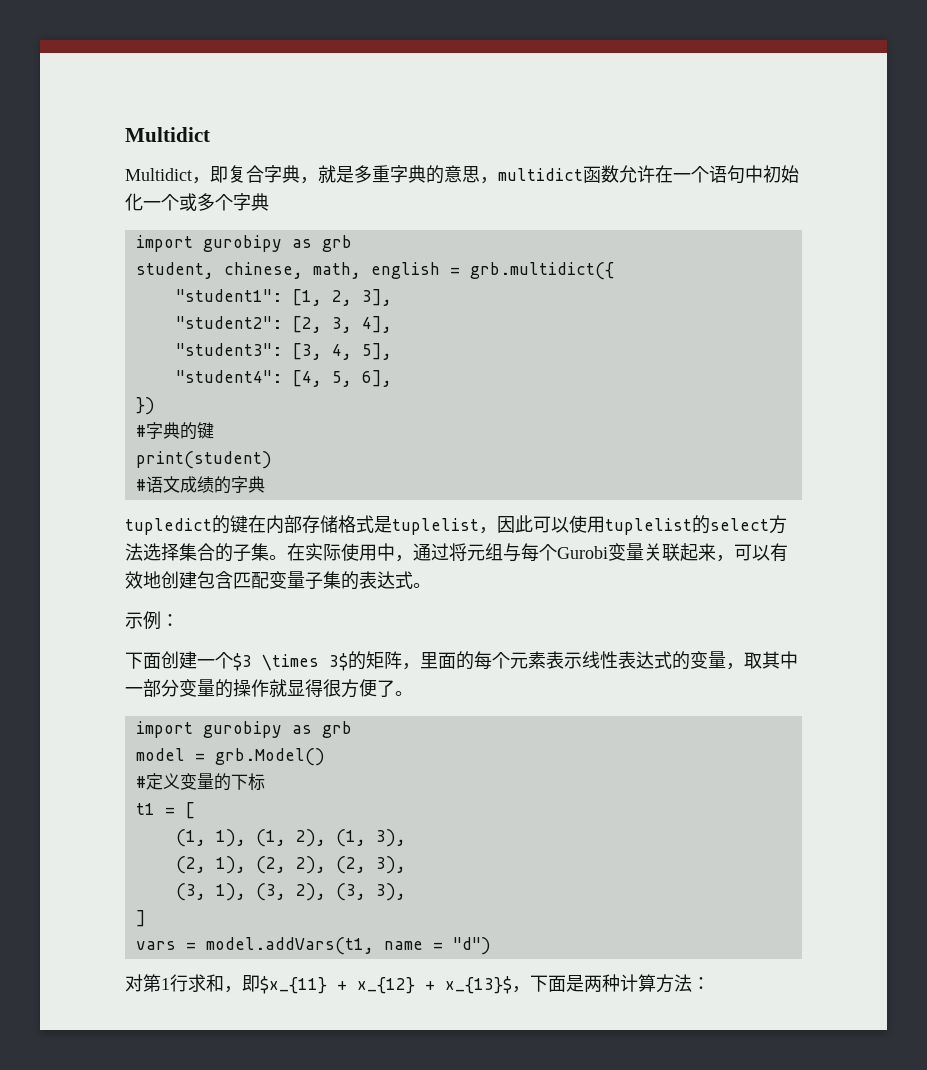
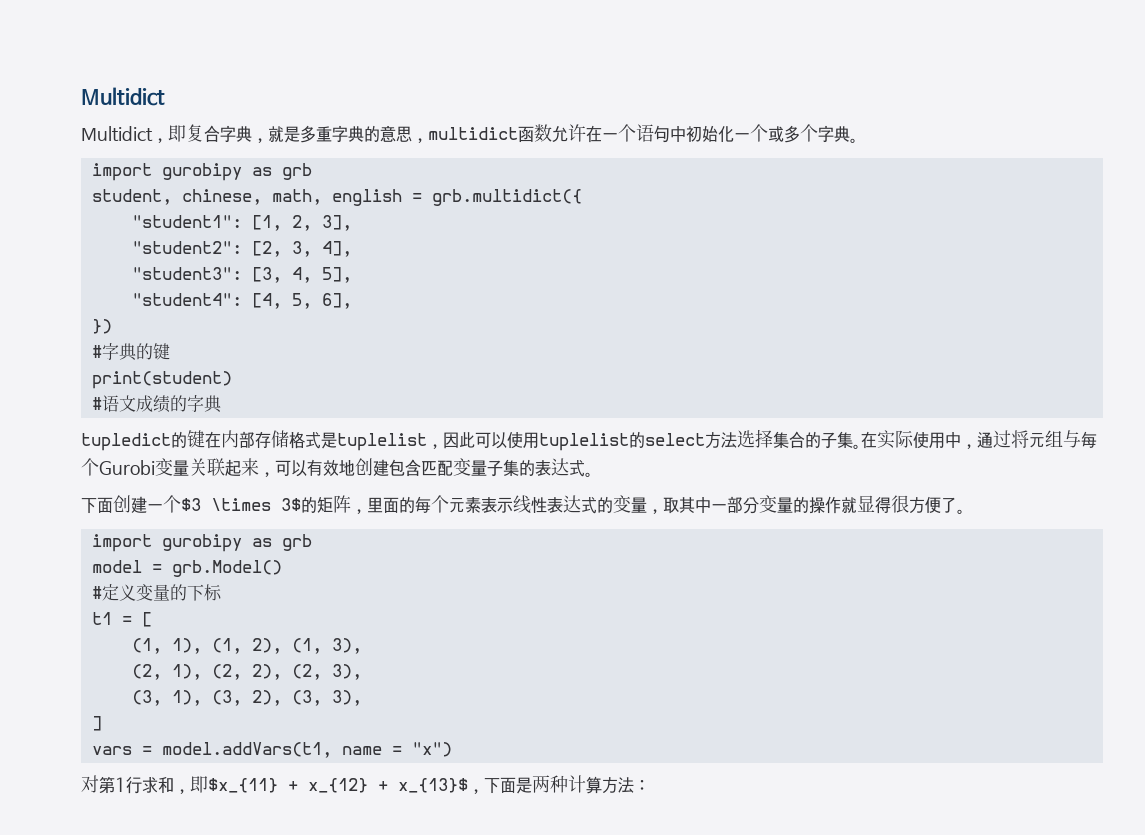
- Multidict，即复合字典，就是多重字典的意思，multidict函数允许在一个语句中初始化一个或多个字典
+ Multidict，即复合字典，就是多重字典的意思，multidict函数允许在一个语句中初始化一个或多个字典。
- 示例：
- vars = model.addVars(t1, name = "d")
+ vars = model.addVars(t1, name = "x")

